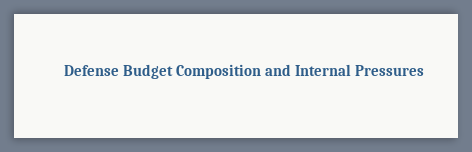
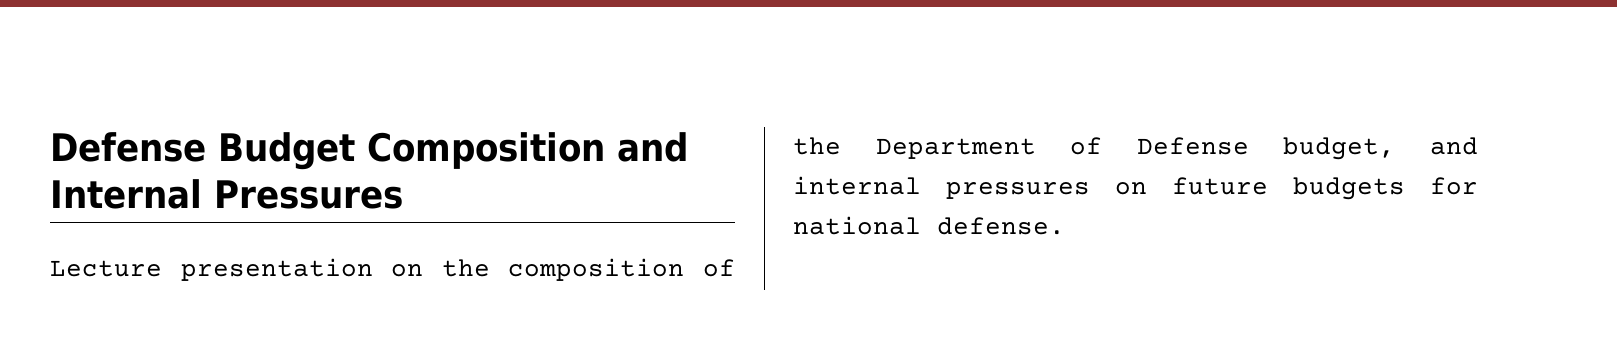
+ Lecture presentation on the composition of the Department of Defense budget, and internal pressures on future budgets for national defense.

